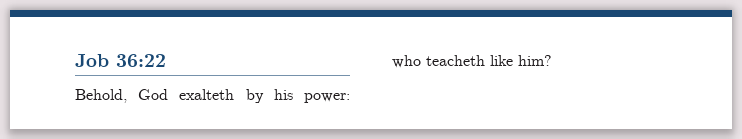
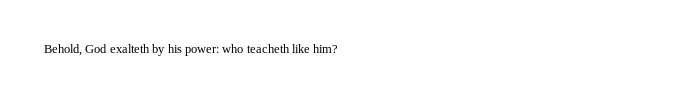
- Job 36:22

